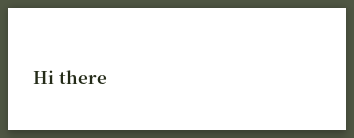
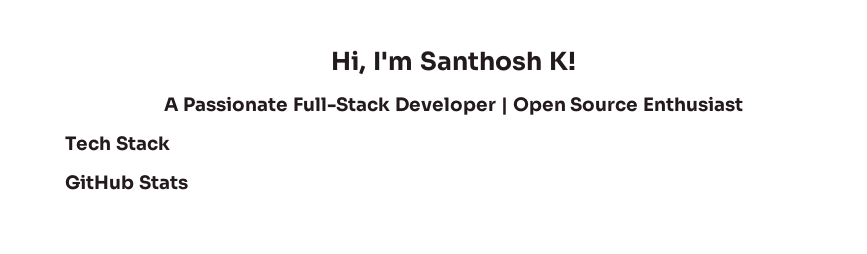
- Hi there
+ Hi, I'm Santhosh K!
+ A Passionate Full-Stack Developer | Open Source Enthusiast
+ Tech Stack
+ GitHub Stats

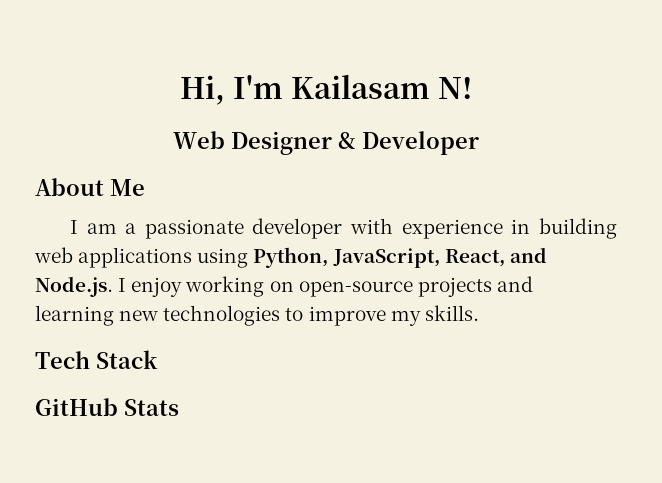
- Hi, I'm Santhosh K!
- A Passionate Full-Stack Developer | Open Source Enthusiast
+ Hi, I'm Kailasam N!
+ Web Designer & Developer
+ About Me
+ I am a passionate developer with experience in building web applications using Python, JavaScript, React, and Node.js. I enjoy working on open-source projects and learning new technologies to improve my skills.

